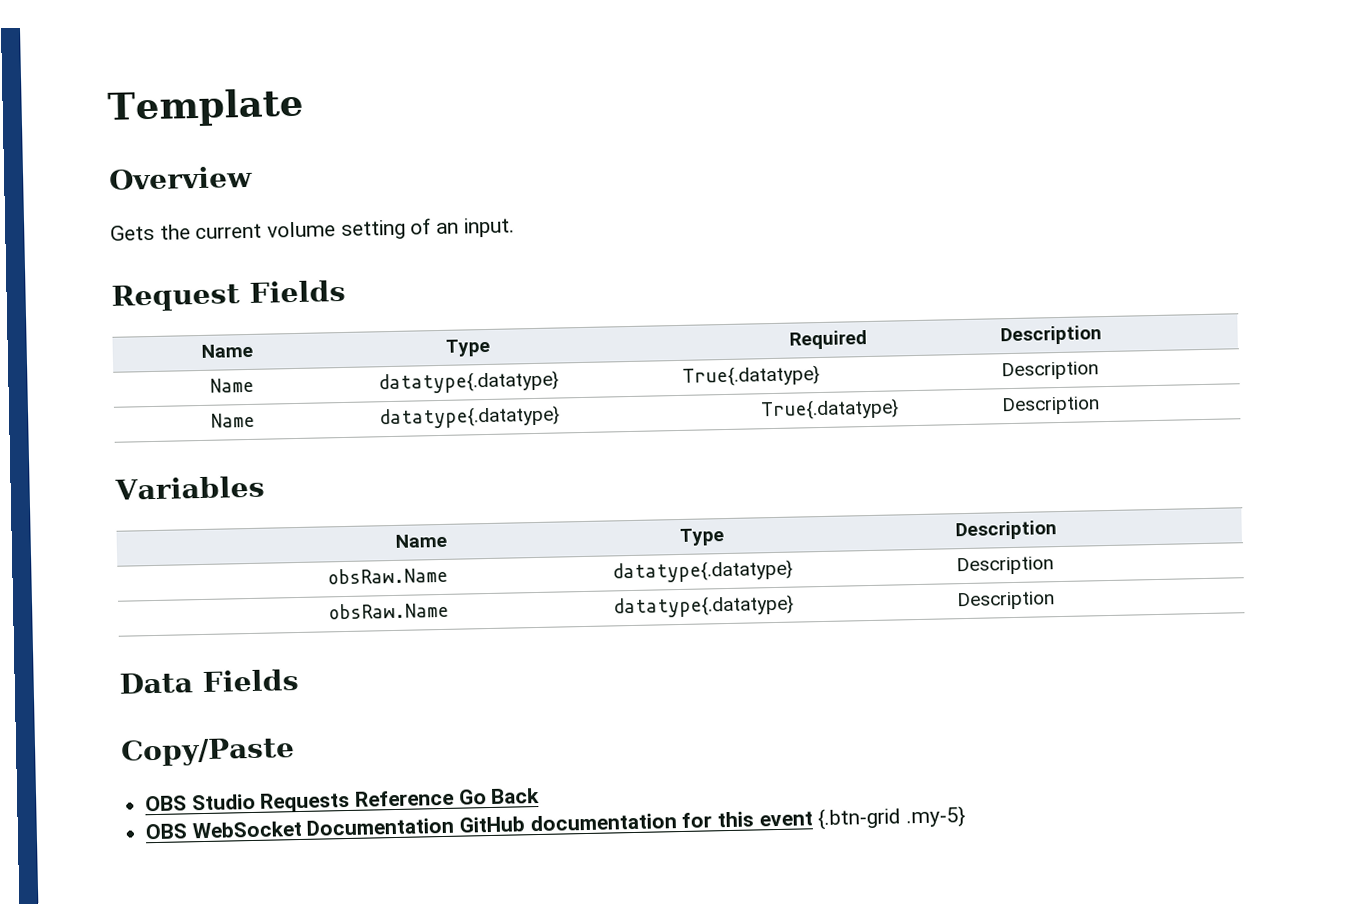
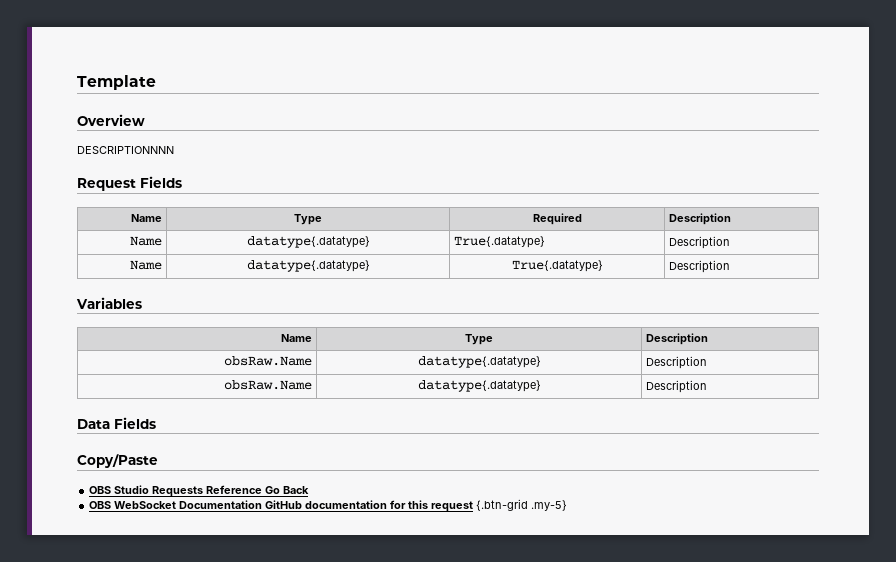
- Gets the current volume setting of an input.
+ DESCRIPTIONNNN
- OBS WebSocket Documentation GitHub documentation for this event {.btn-grid .my-5}
+ OBS WebSocket Documentation GitHub documentation for this request {.btn-grid .my-5}

